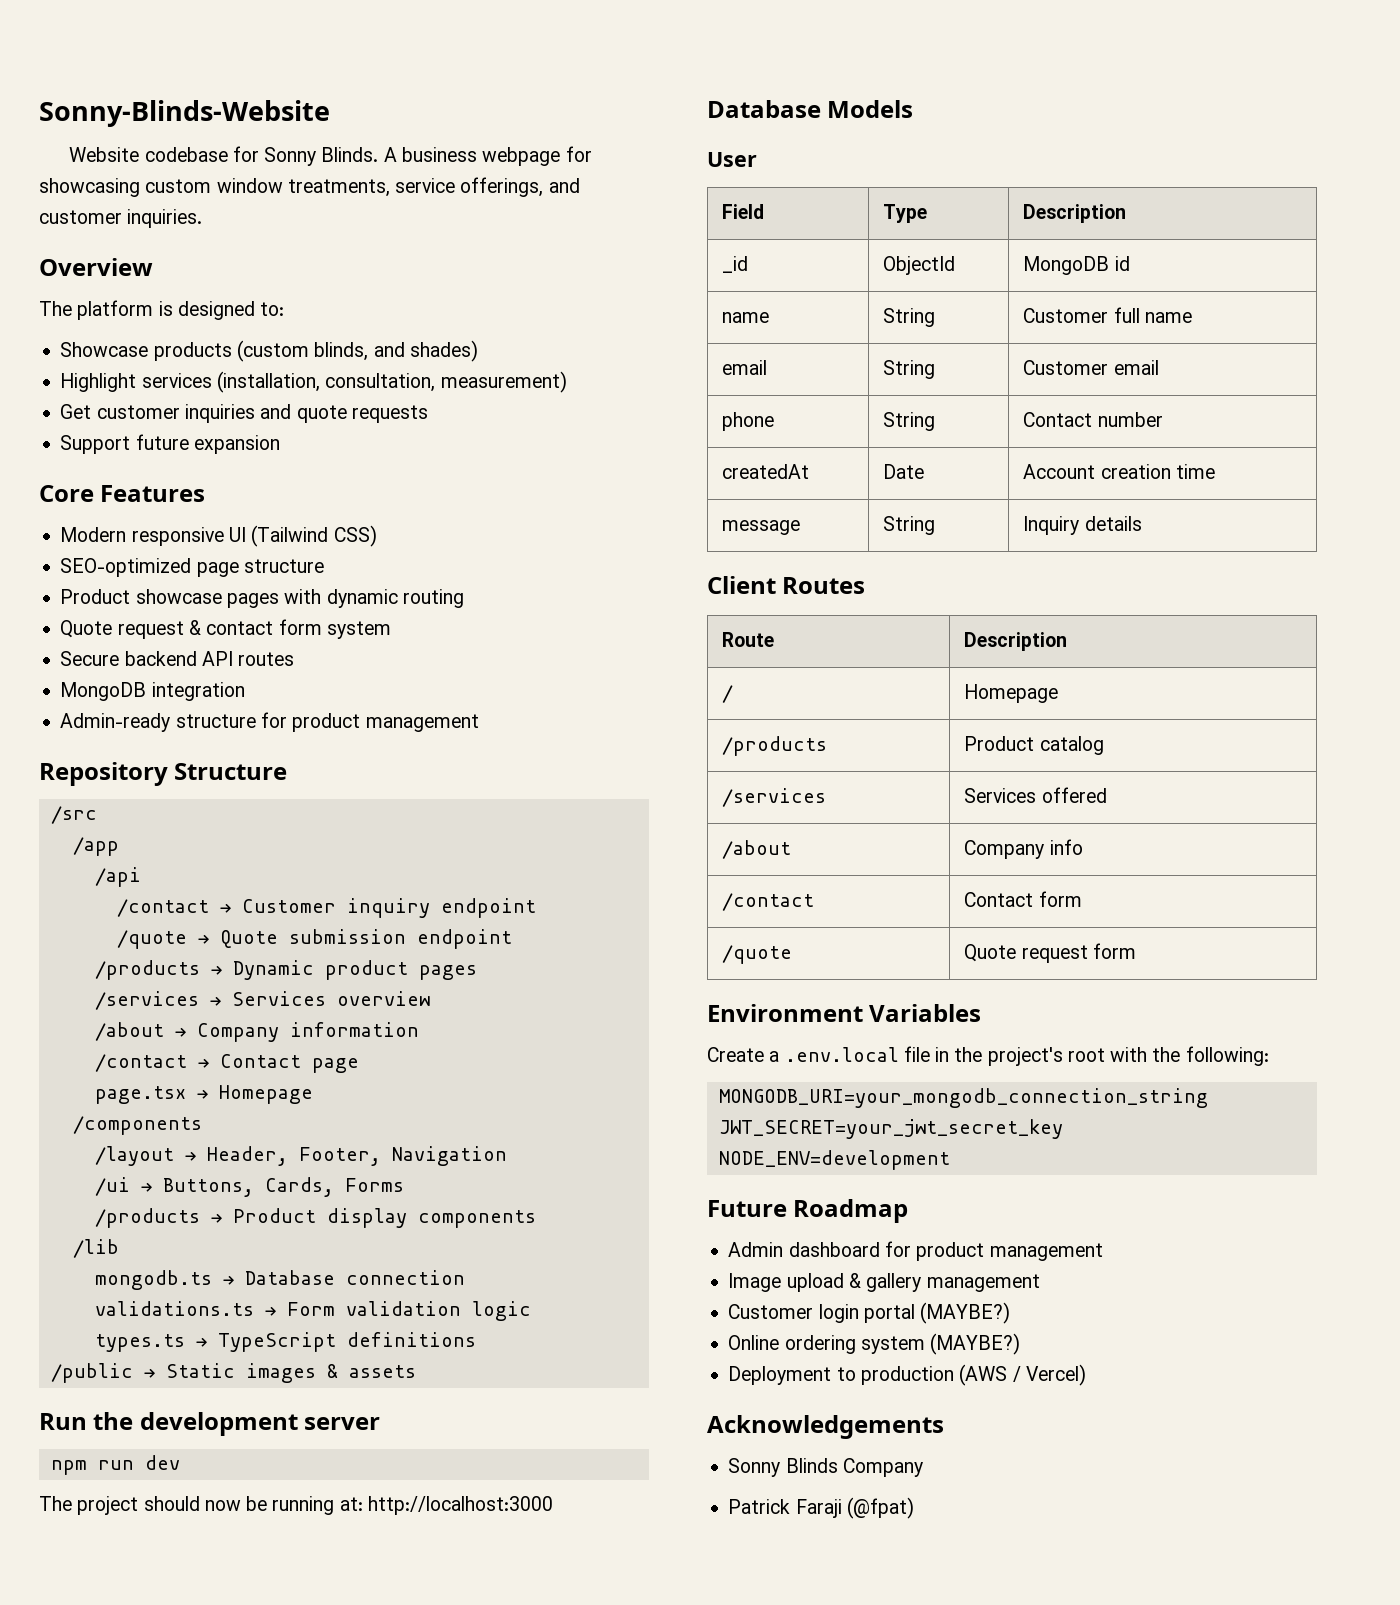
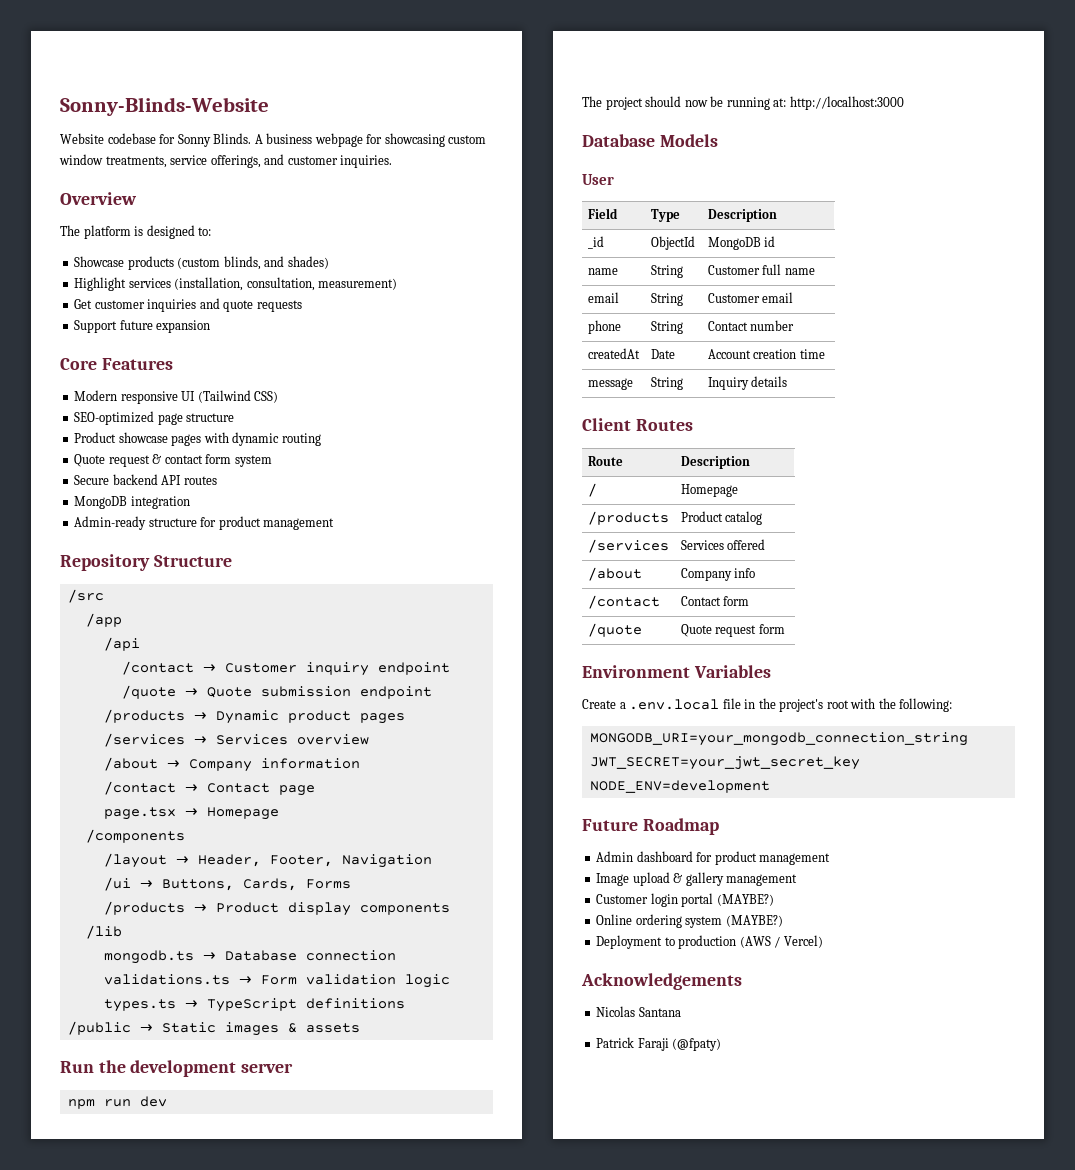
- Sonny Blinds Company
+ Nicolas Santana
- Patrick Faraji (@fpat)
+ Patrick Faraji (@fpaty)

